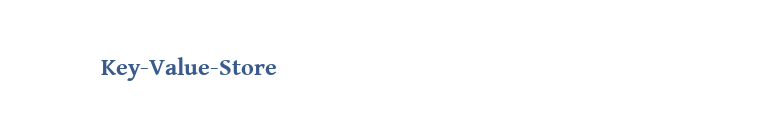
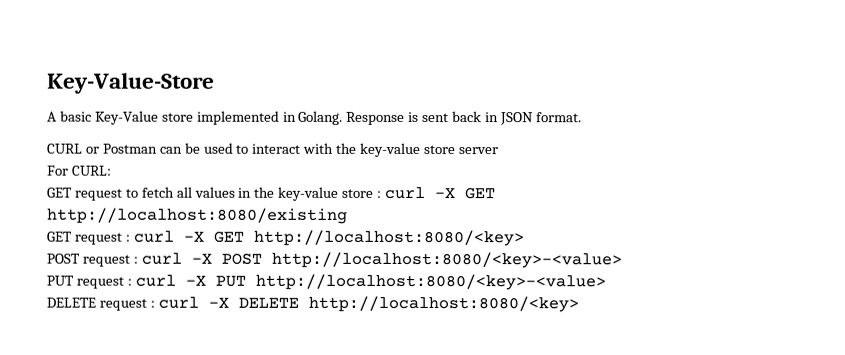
+ A basic Key-Value store implemented in Golang. Response is sent back in JSON format.
+ CURL or Postman can be used to interact with the key-value store server
+ For CURL:
+ GET request to fetch all values in the key-value store : curl -X GET http://localhost:8080/existing
+ GET request : curl -X GET http://localhost:8080/<key>
+ POST request : curl -X POST http://localhost:8080/<key>-<value>
+ PUT request : curl -X PUT http://localhost:8080/<key>-<value>
+ DELETE request : curl -X DELETE http://localhost:8080/<key>

